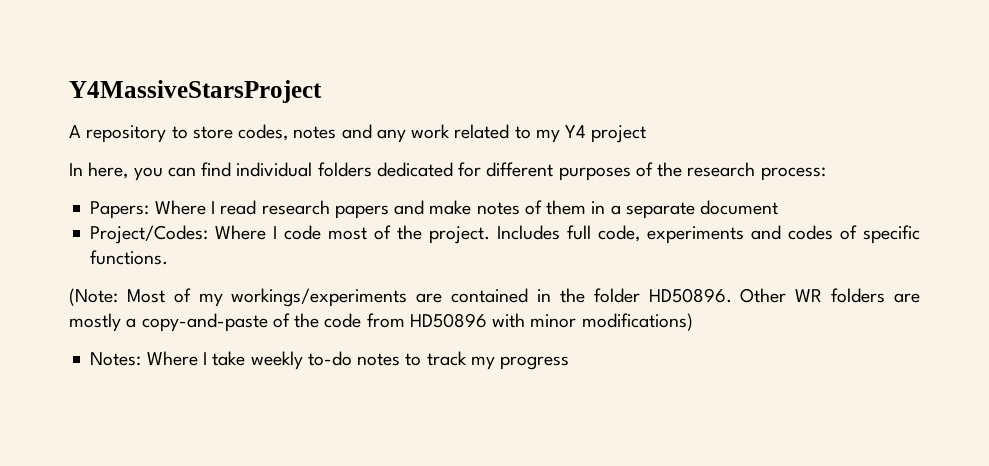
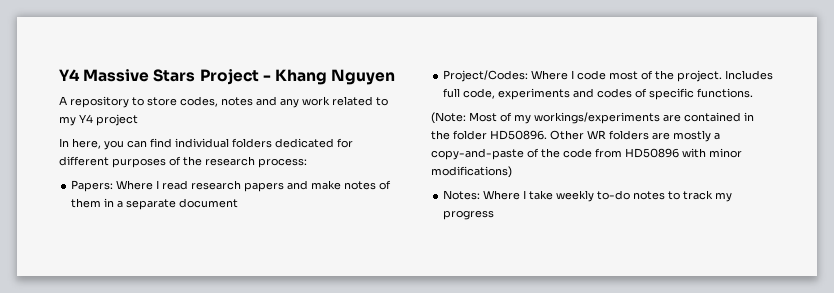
- Y4MassiveStarsProject
+ Y4 Massive Stars Project - Khang Nguyen

